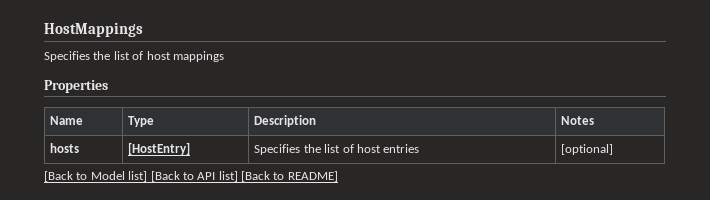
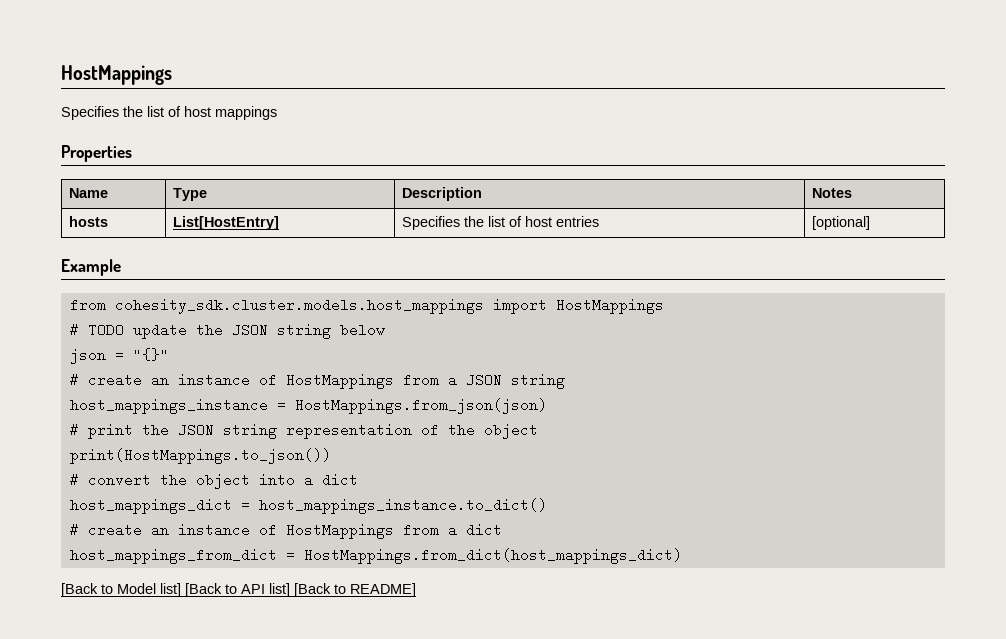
- hosts | [HostEntry] | Specifies the list of host entries | [optional]
+ hosts | List[HostEntry] | Specifies the list of host entries | [optional]
+ Example
+ from cohesity_sdk.cluster.models.host_mappings import HostMappings
+ # TODO update the JSON string below
+ json = "{}"
+ # create an instance of HostMappings from a JSON string
+ host_mappings_instance = HostMappings.from_json(json)
+ # print the JSON string representation of the object
+ print(HostMappings.to_json())
+ # convert the object into a dict
+ host_mappings_dict = host_mappings_instance.to_dict()
+ # create an instance of HostMappings from a dict
+ host_mappings_from_dict = HostMappings.from_dict(host_mappings_dict)

